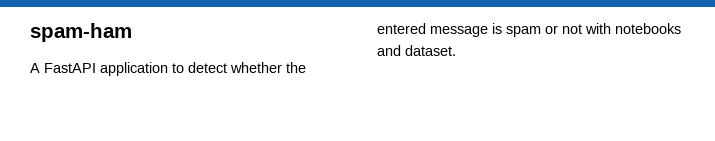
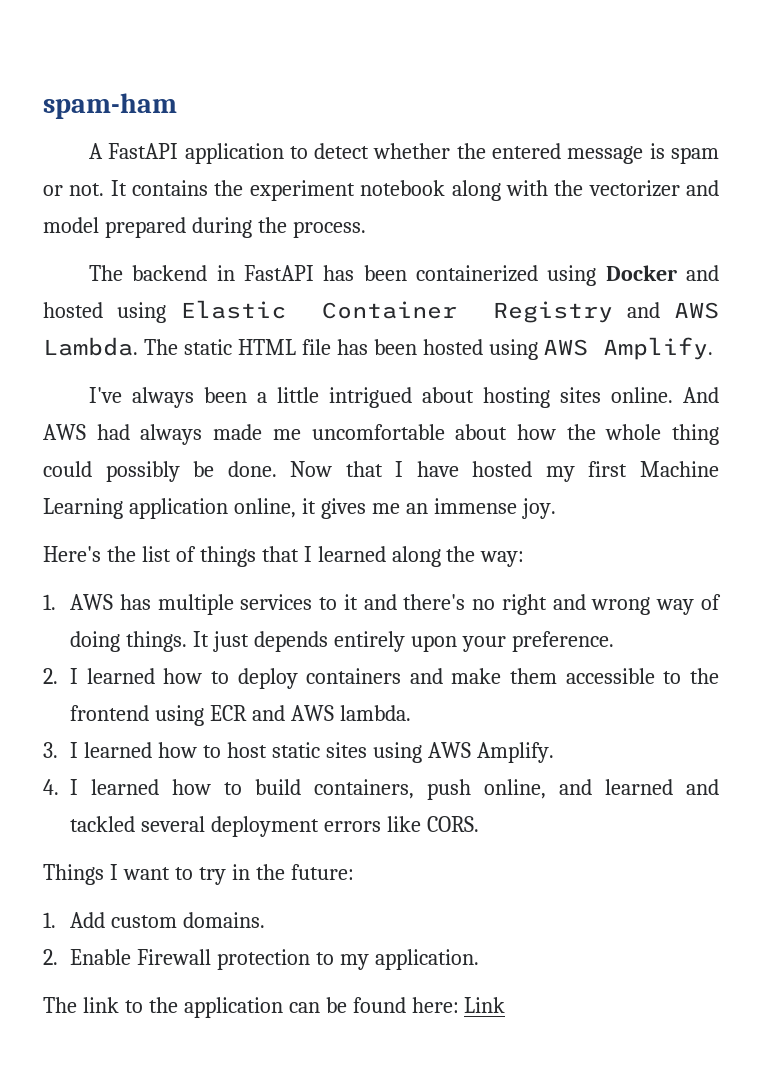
- A FastAPI application to detect whether the entered message is spam or not with notebooks and dataset.
+ A FastAPI application to detect whether the entered message is spam or not. It contains the experiment notebook along with the vectorizer and model prepared during the process.
+ The backend in FastAPI has been containerized using Docker and hosted using Elastic Container Registry and AWS Lambda. The static HTML file has been hosted using AWS Amplify.
+ I've always been a little intrigued about hosting sites online. And AWS had always made me uncomfortable about how the whole thing could possibly be done. Now that I have hosted my first Machine Learning application online, it gives me an immense joy.
+ Here's the list of things that I learned along the way:
+ 1. AWS has multiple services to it and there's no right and wrong way of doing things. It just depends entirely upon your preference.
+ 2. I learned how to deploy containers and make them accessible to the frontend using ECR and AWS lambda.
+ 3. I learned how to host static sites using AWS Amplify.
+ 4. I learned how to build containers, push online, and learned and tackled several deployment errors like CORS.
+ Things I want to try in the future:
+ 1. Add custom domains.
+ 2. Enable Firewall protection to my application.
+ The link to the application can be found here: Link

